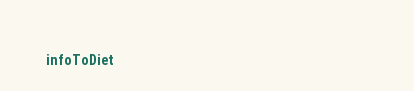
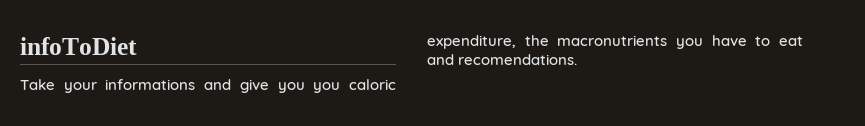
+ Take your informations and give you you caloric expenditure, the macronutrients you have to eat and recomendations.

